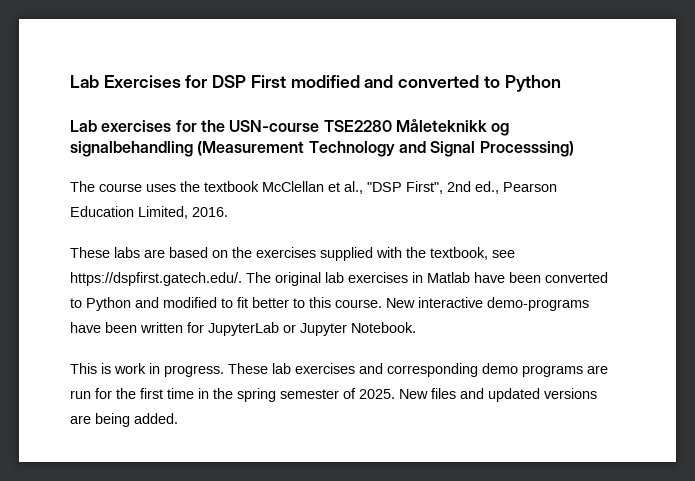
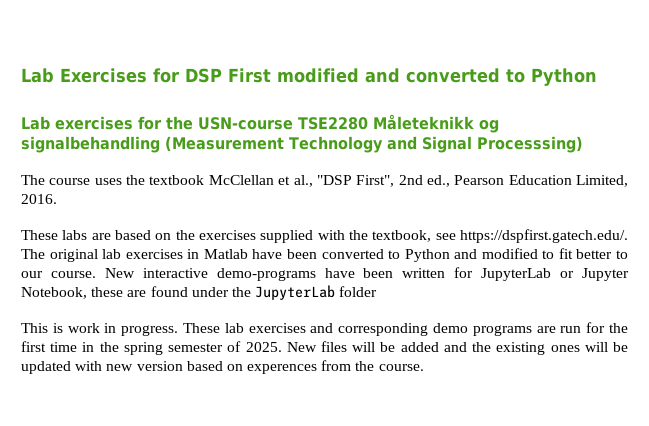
- These labs are based on the exercises supplied with the textbook, see https://dspfirst.gatech.edu/. The original lab exercises in Matlab have been converted to Python and modified to fit better to this course.
+ These labs are based on the exercises supplied with the textbook, see https://dspfirst.gatech.edu/. The original lab exercises in Matlab have been converted to Python and modified to fit better to our course.
- New interactive demo-programs have been written for JupyterLab or Jupyter Notebook.
+ New interactive demo-programs have been written for JupyterLab or Jupyter Notebook, these are found under the JupyterLab folder
- New files and updated versions are being added.
+ New files will be added and the existing ones will be updated with new version based on experences from the course.

